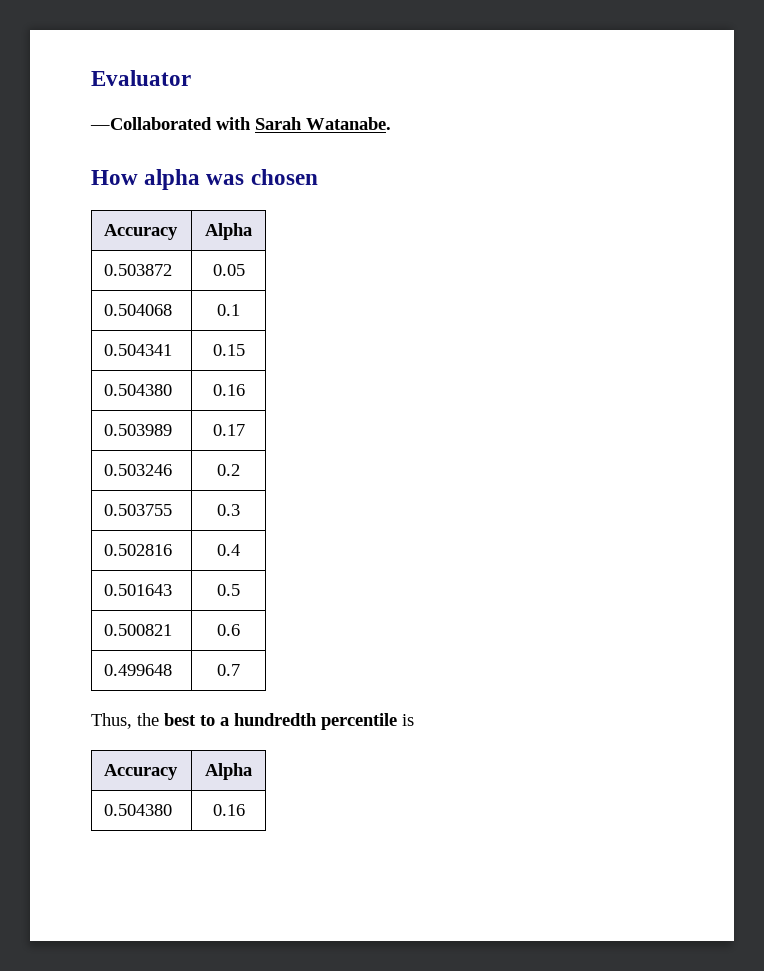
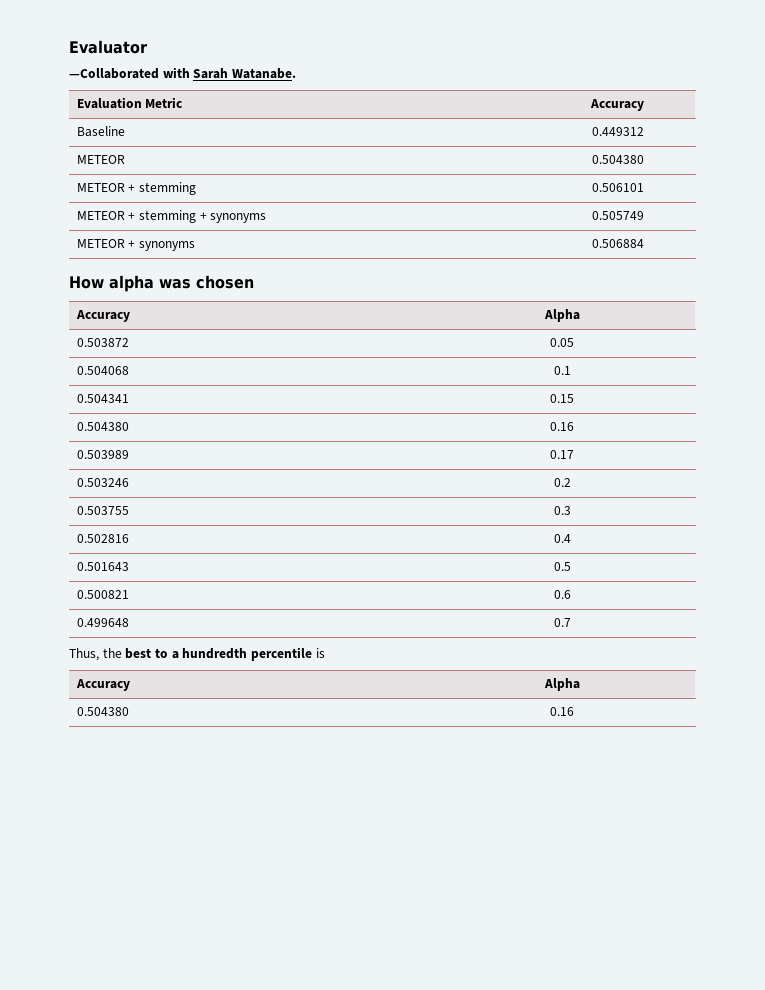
+ Evaluation Metric | Accuracy
+ Baseline | 0.449312
+ METEOR | 0.504380
+ METEOR + stemming | 0.506101
+ METEOR + stemming + synonyms | 0.505749
+ METEOR + synonyms | 0.506884

